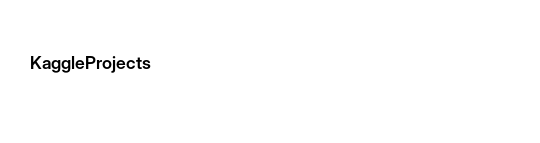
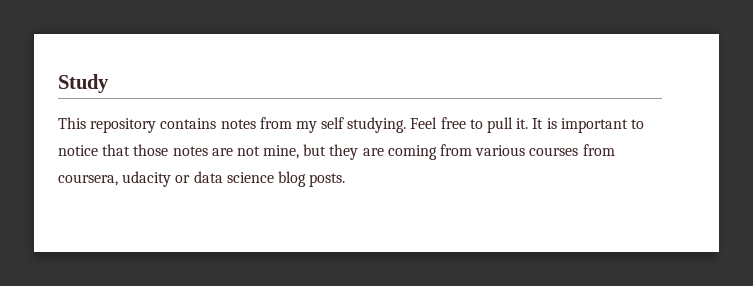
- KaggleProjects
+ Study
+ This repository contains notes from my self studying. Feel free to pull it. It is important to notice that those notes are not mine, but they are coming from various courses from coursera, udacity or data science blog posts.

